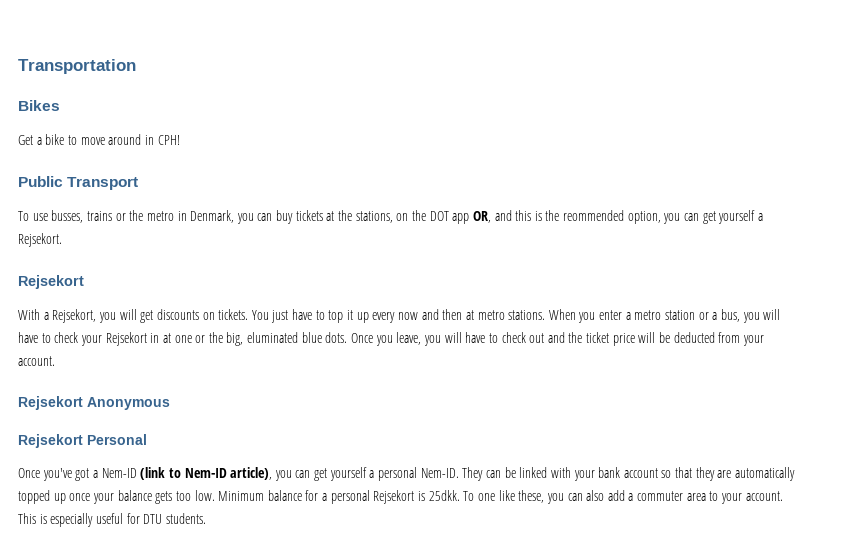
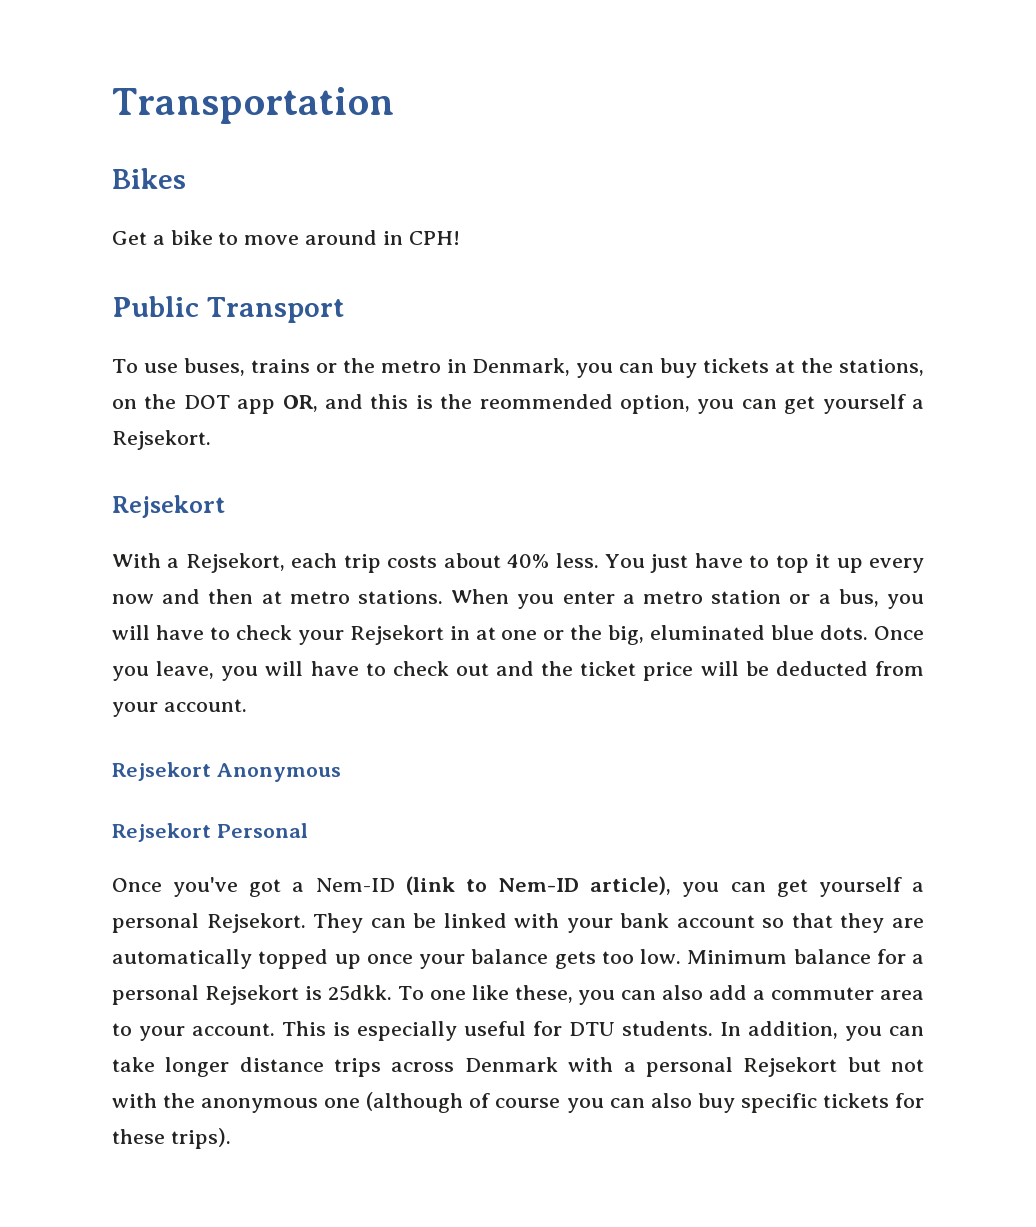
- To use busses, trains or the metro in Denmark, you can buy tickets at the stations, on the DOT app OR, and this is the reommended option, you can get yourself a Rejsekort.
+ To use buses, trains or the metro in Denmark, you can buy tickets at the stations, on the DOT app OR, and this is the reommended option, you can get yourself a Rejsekort.
- With a Rejsekort, you will get discounts on tickets.
+ With a Rejsekort, each trip costs about 40% less.
- Once you've got a Nem-ID (link to Nem-ID article), you can get yourself a personal Nem-ID.
+ Once you've got a Nem-ID (link to Nem-ID article), you can get yourself a personal Rejsekort.
+ In addition, you can take longer distance trips across Denmark with a personal Rejsekort but not with the anonymous one (although of course you can also buy specific tickets for these trips).

